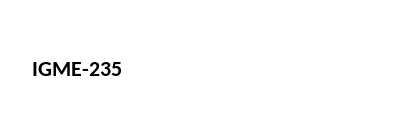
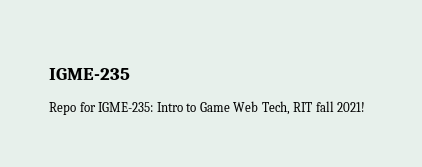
+ Repo for IGME-235: Intro to Game Web Tech, RIT fall 2021!

